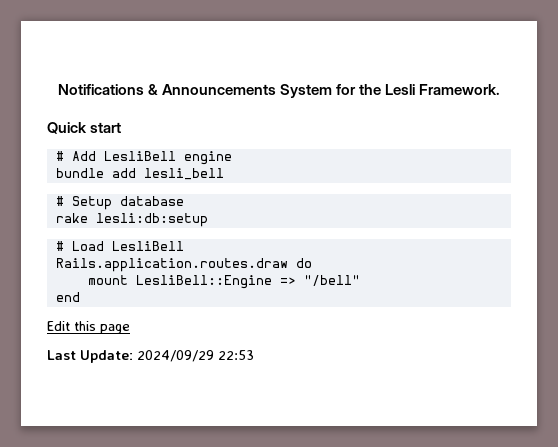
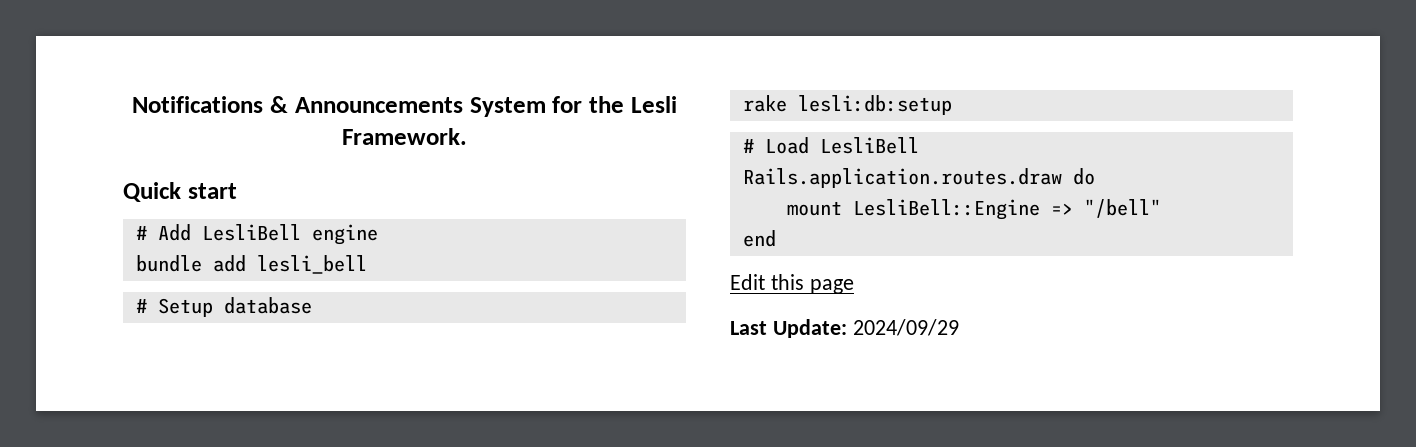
- Last Update: 2024/09/29 22:53
+ Last Update: 2024/09/29

